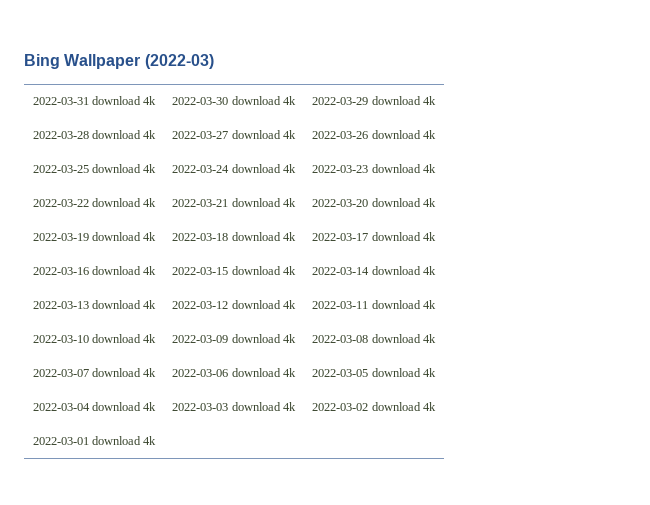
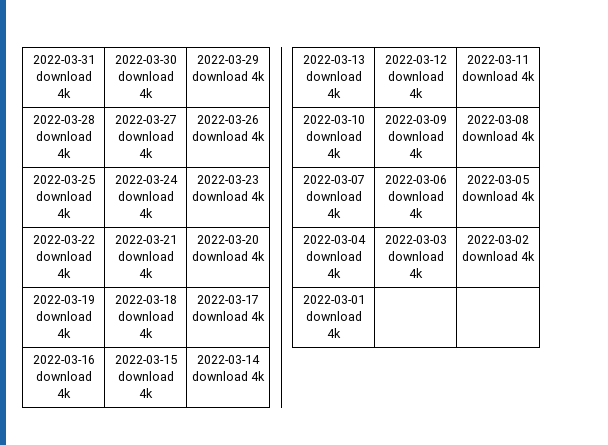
- Bing Wallpaper (2022-03)

